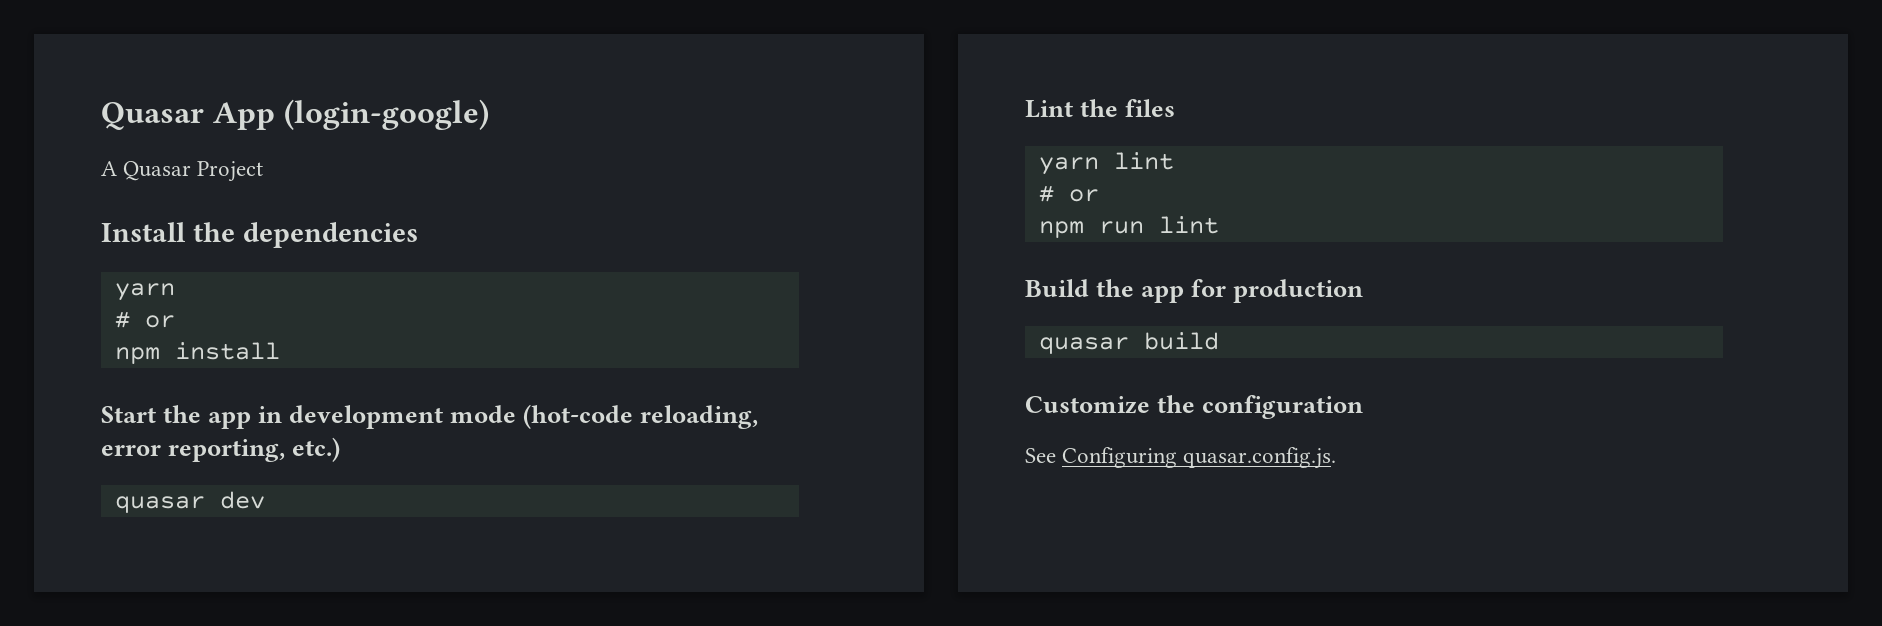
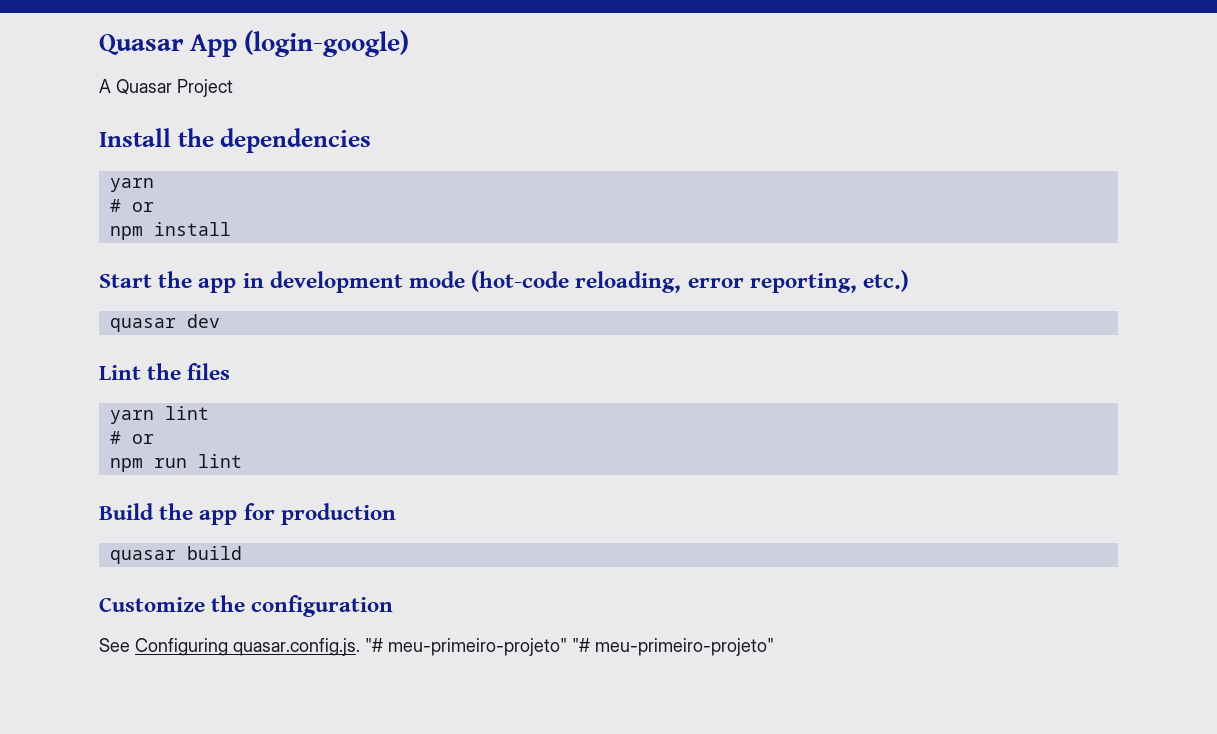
- See Configuring quasar.config.js.
+ See Configuring quasar.config.js. "# meu-primeiro-projeto" "# meu-primeiro-projeto"

